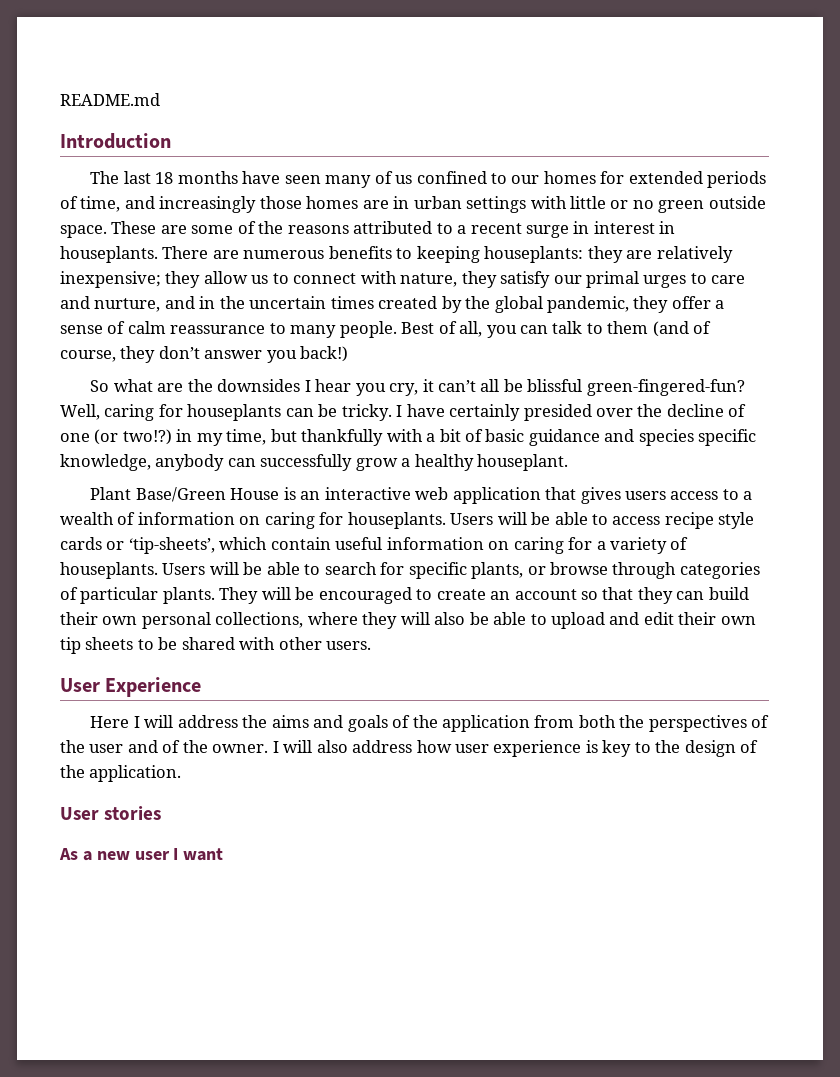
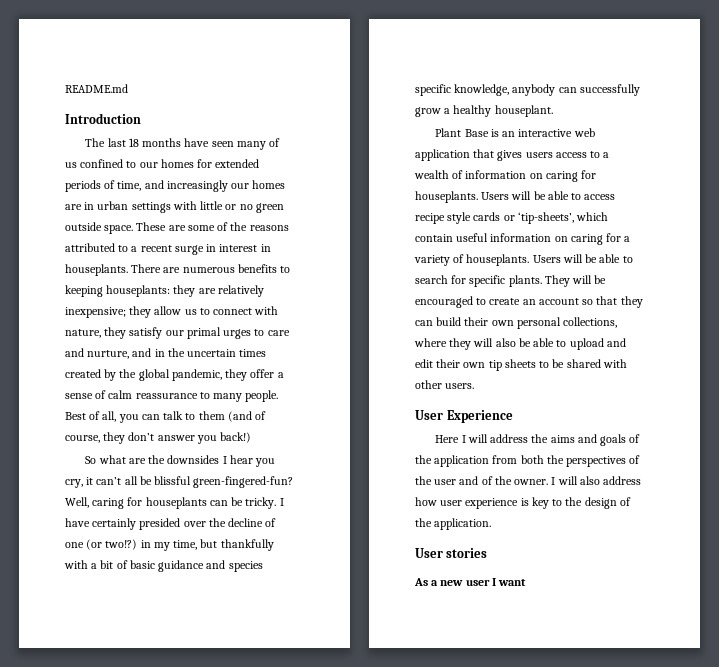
- The last 18 months have seen many of us confined to our homes for extended periods of time, and increasingly those homes are in urban settings with little or no green outside space.
+ The last 18 months have seen many of us confined to our homes for extended periods of time, and increasingly our homes are in urban settings with little or no green outside space.
- Plant Base/Green House is an interactive web application that gives users access to a wealth of information on caring for houseplants.
+ Plant Base is an interactive web application that gives users access to a wealth of information on caring for houseplants.
- Users will be able to search for specific plants, or browse through categories of particular plants.
+ Users will be able to search for specific plants.

